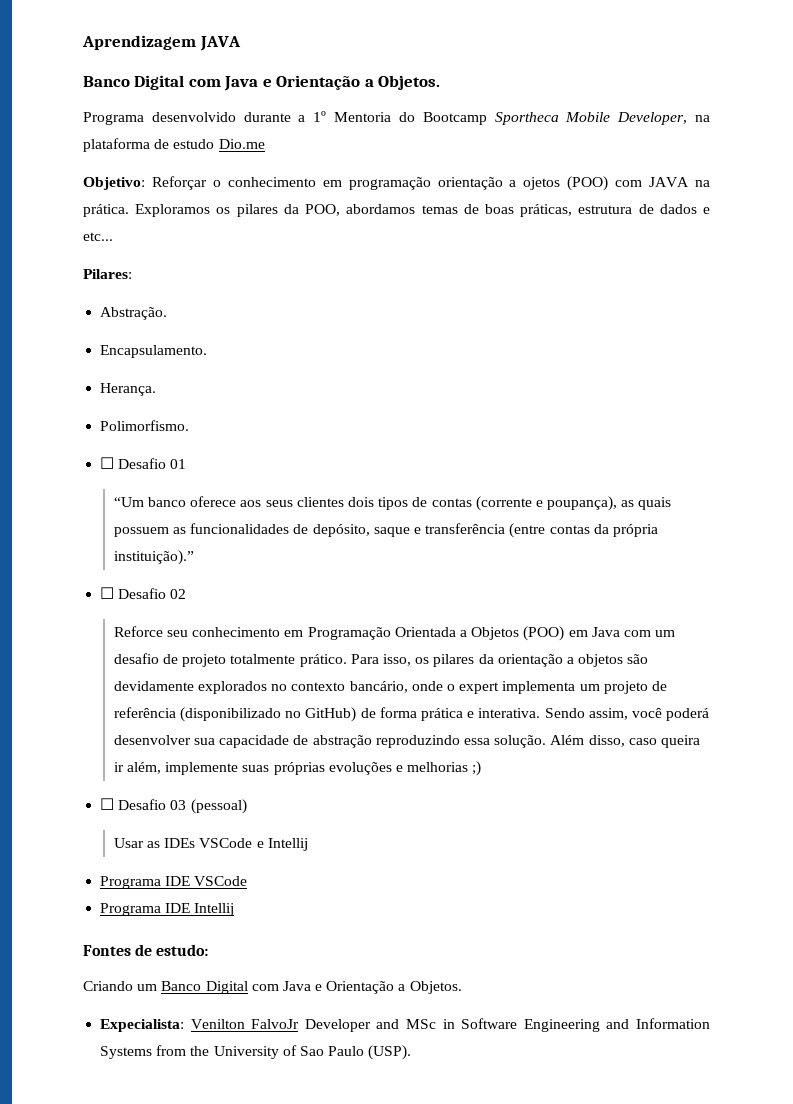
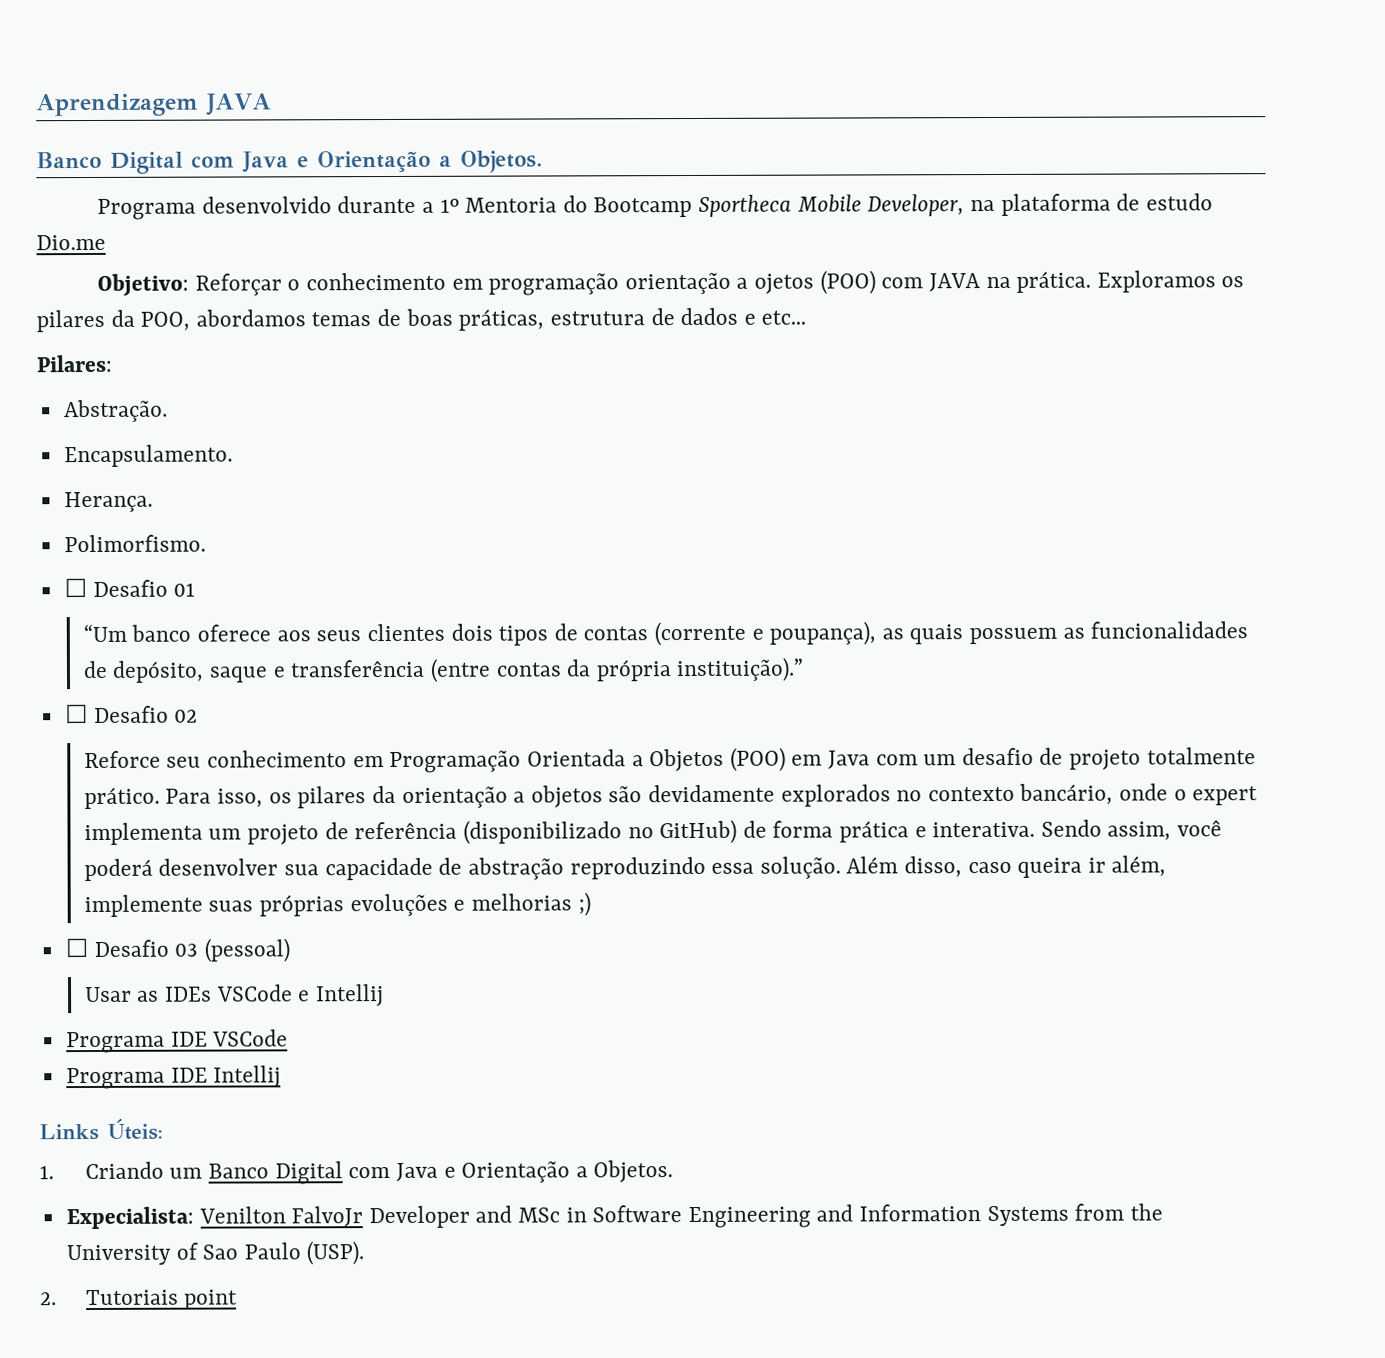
- Fontes de estudo:
- Criando um Banco Digital com Java e Orientação a Objetos.
+ Links Úteis:
+ 1. Criando um Banco Digital com Java e Orientação a Objetos.
+ 2. Tutoriais point

